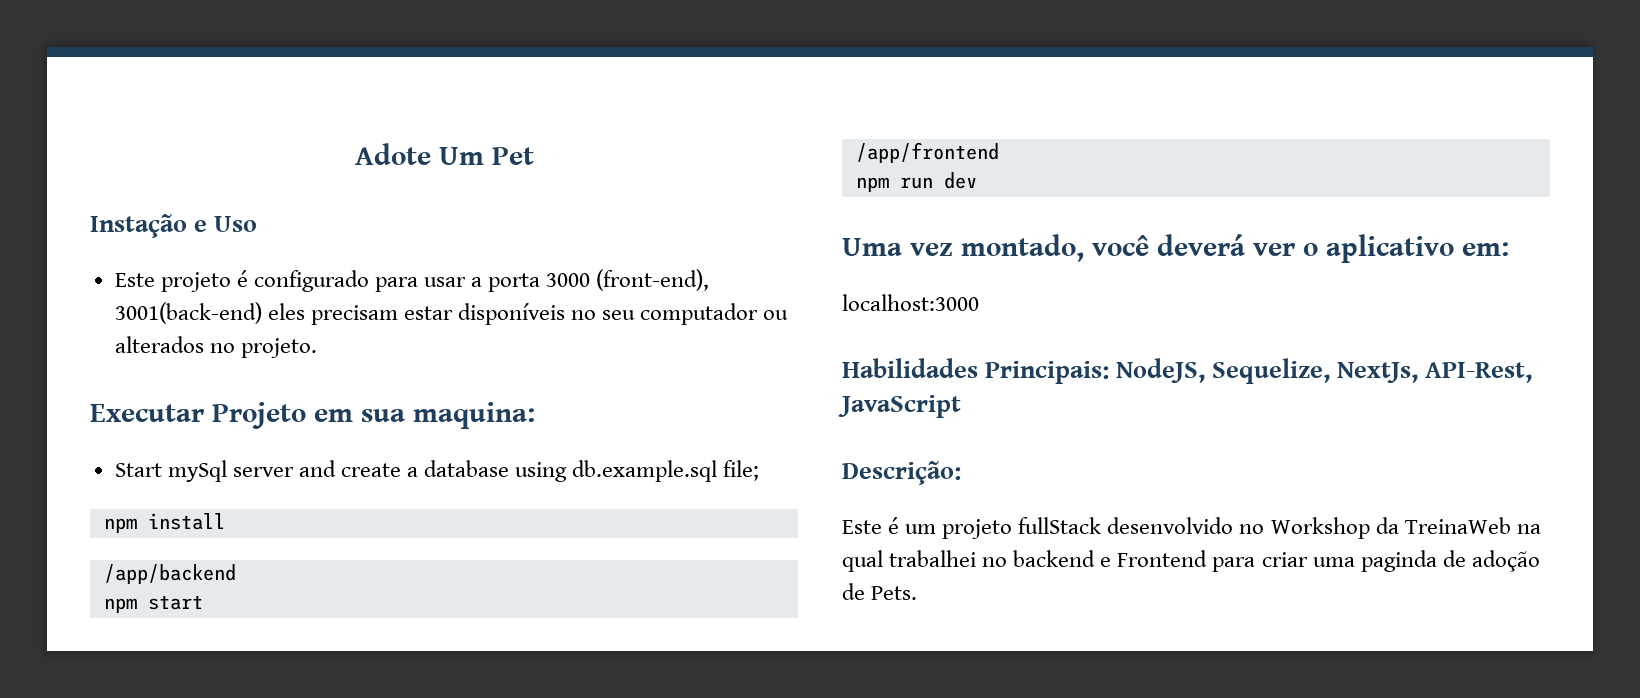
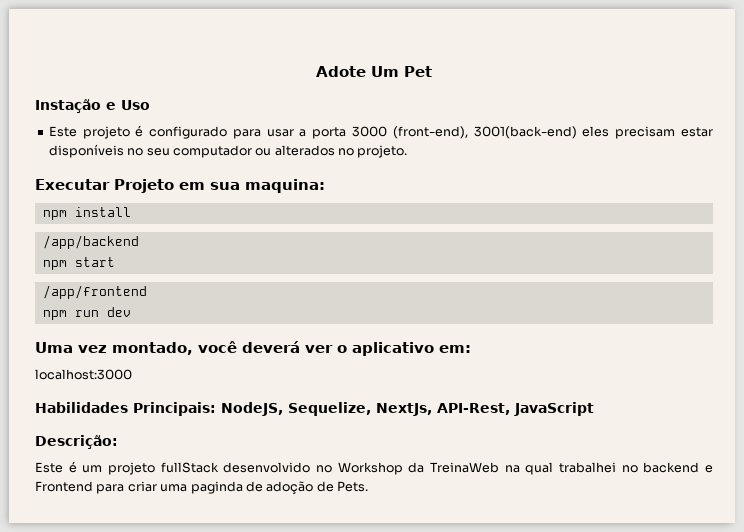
- Start mySql server and create a database using db.example.sql file;

